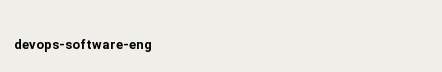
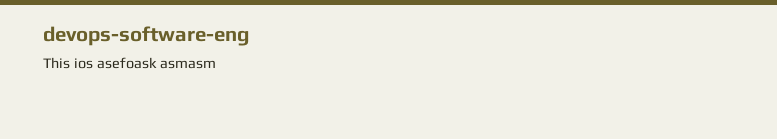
+ This ios asefoask asmasm

